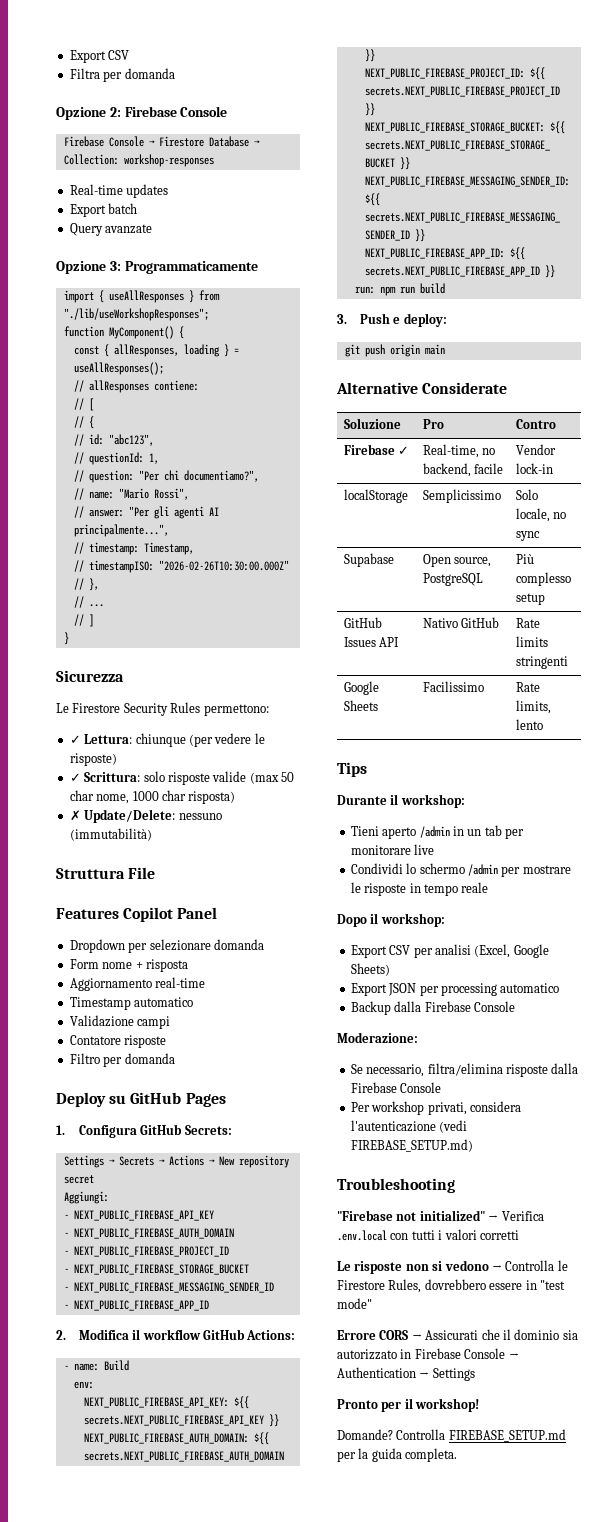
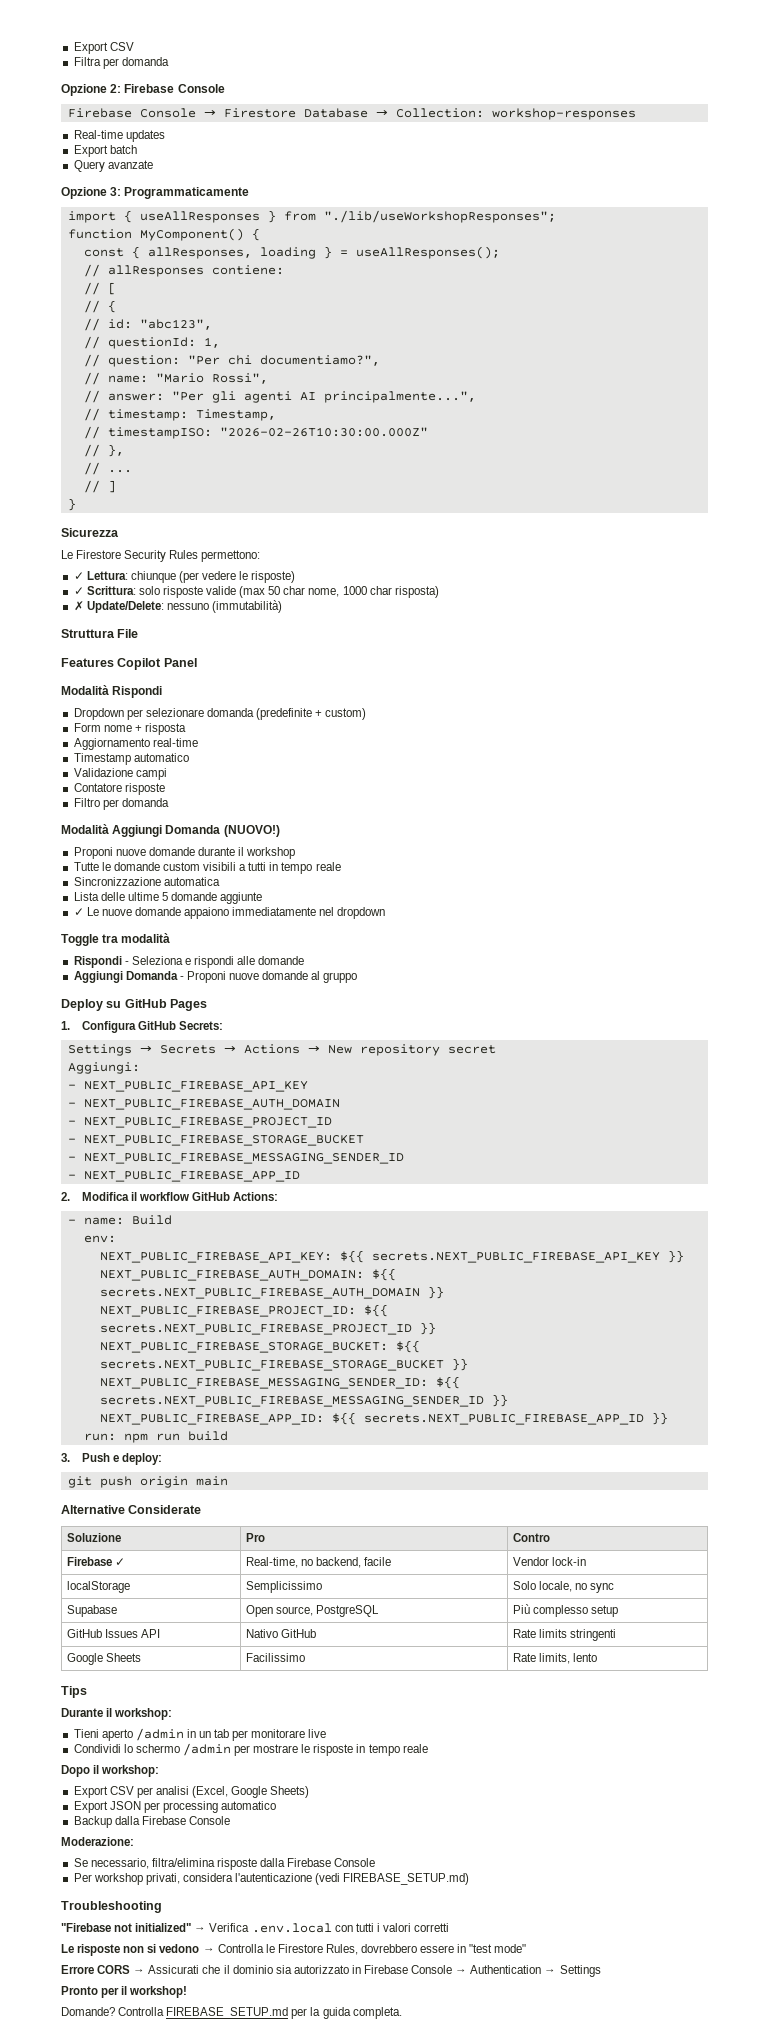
+ Modalità Rispondi
- Dropdown per selezionare domanda
+ Dropdown per selezionare domanda (predefinite + custom)
+ Modalità Aggiungi Domanda (NUOVO!)
+ Proponi nuove domande durante il workshop
+ Tutte le domande custom visibili a tutti in tempo reale
+ Sincronizzazione automatica
+ Lista delle ultime 5 domande aggiunte
+ ✓ Le nuove domande appaiono immediatamente nel dropdown
+ Toggle tra modalità
+ Rispondi - Seleziona e rispondi alle domande
+ Aggiungi Domanda - Proponi nuove domande al gruppo

